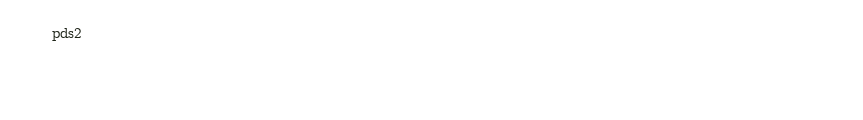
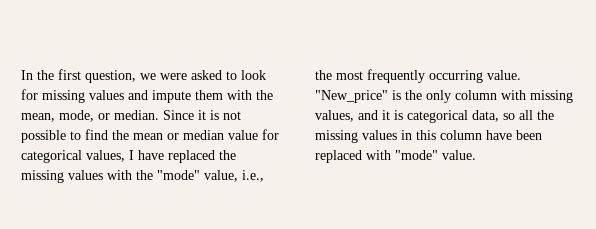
- pds2
+ In the first question, we were asked to look for missing values and impute them with the mean, mode, or median. Since it is not possible to find the mean or median value for categorical values, I have replaced the missing values with the "mode" value, i.e., the most frequently occurring value. "New_price" is the only column with missing values, and it is categorical data, so all the missing values in this column have been replaced with "mode" value.

